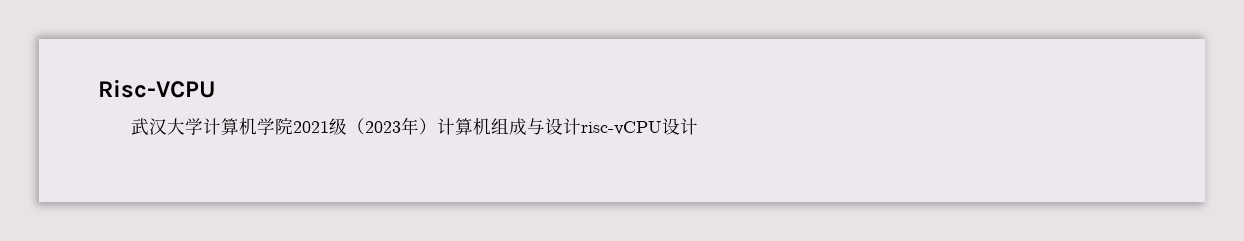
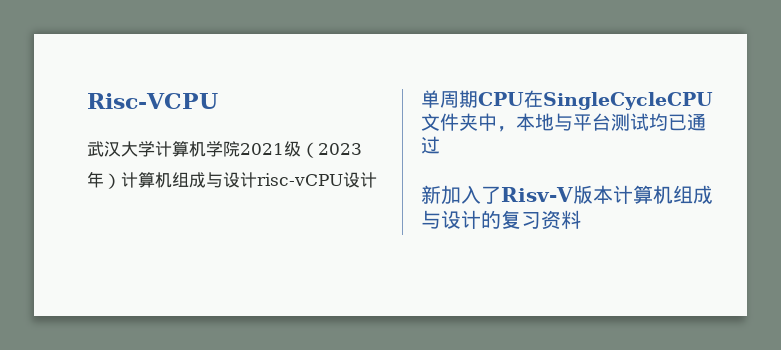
+ 单周期CPU在SingleCycleCPU文件夹中，本地与平台测试均已通过
+ 新加入了Risv-V版本计算机组成与设计的复习资料

